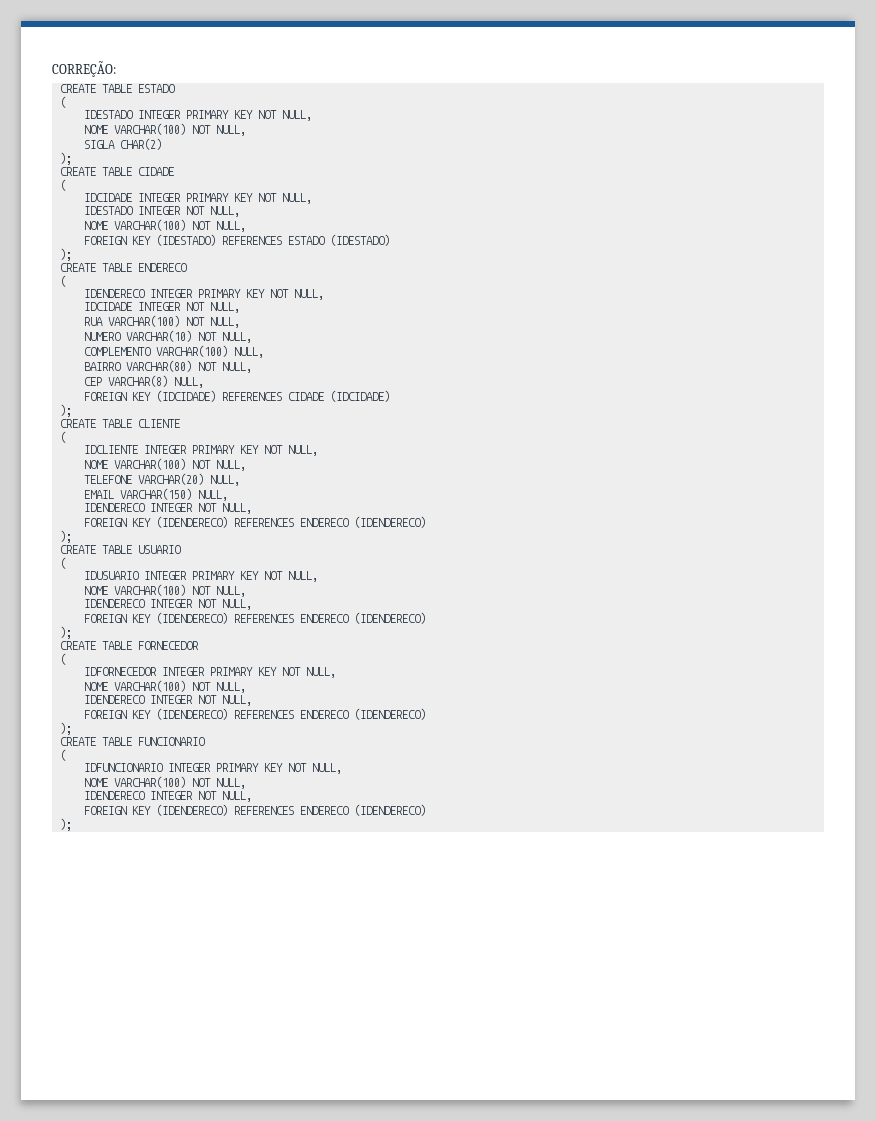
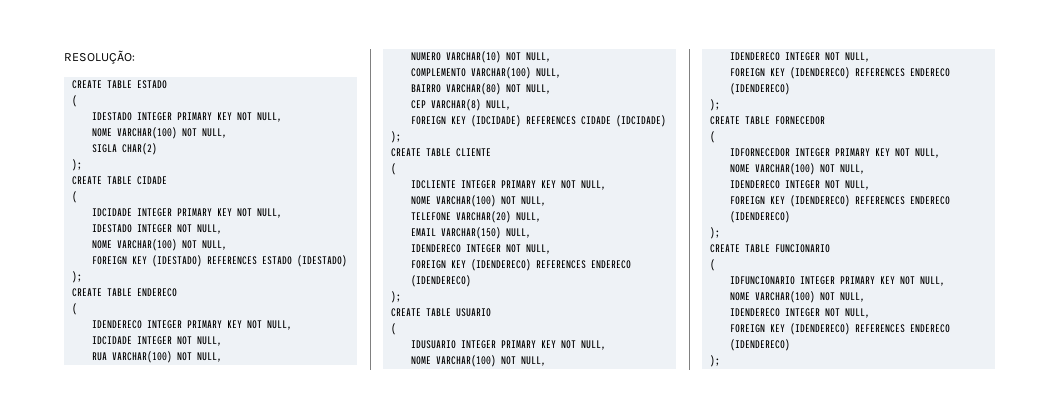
- CORREÇÃO:
+ RESOLUÇÃO:

